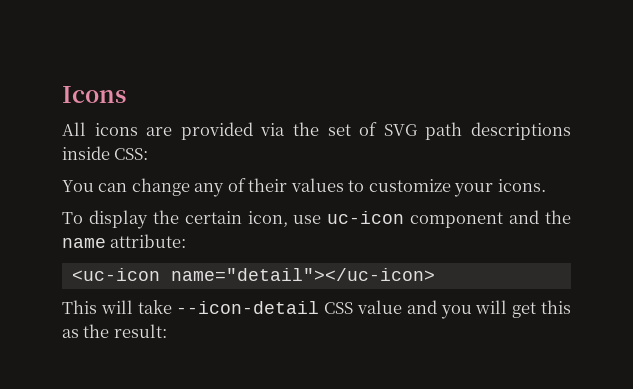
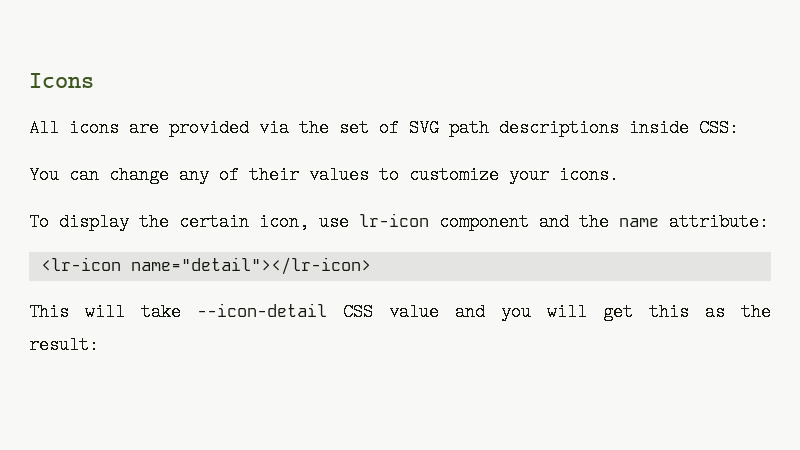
- To display the certain icon, use uc-icon component and the name attribute:
+ To display the certain icon, use lr-icon component and the name attribute:
- <uc-icon name="detail"></uc-icon>
+ <lr-icon name="detail"></lr-icon>

